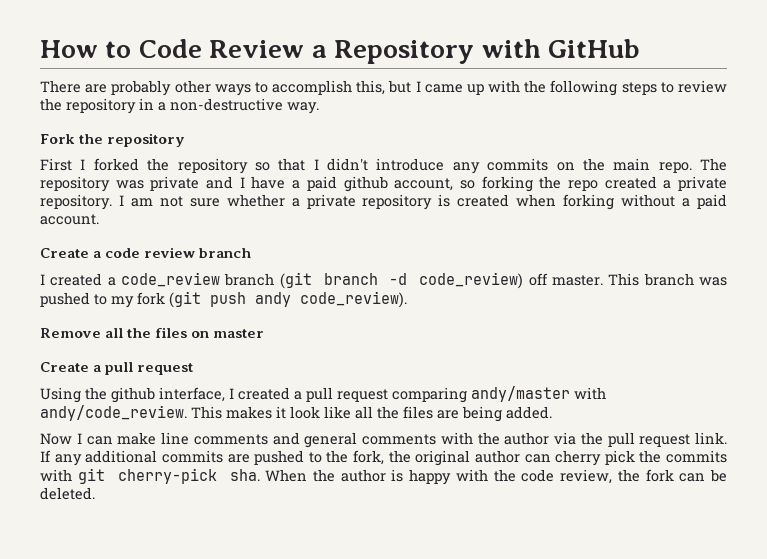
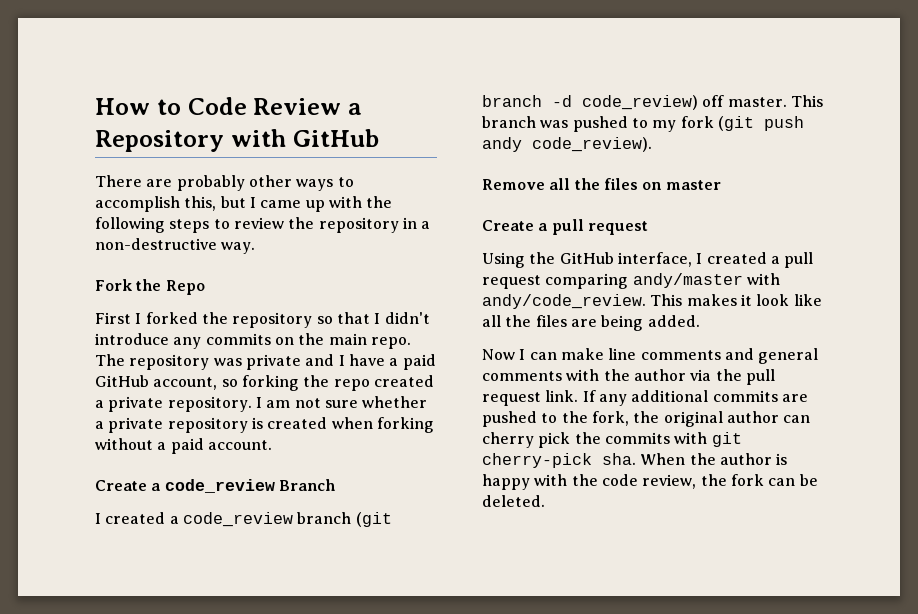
- Fork the repository
+ Fork the Repo
- The repository was private and I have a paid github account, so forking the repo created a private repository.
+ The repository was private and I have a paid GitHub account, so forking the repo created a private repository.
- Create a code review branch
+ Create a code_review Branch
- Using the github interface, I created a pull request comparing andy/master with andy/code_review.
+ Using the GitHub interface, I created a pull request comparing andy/master with andy/code_review.

